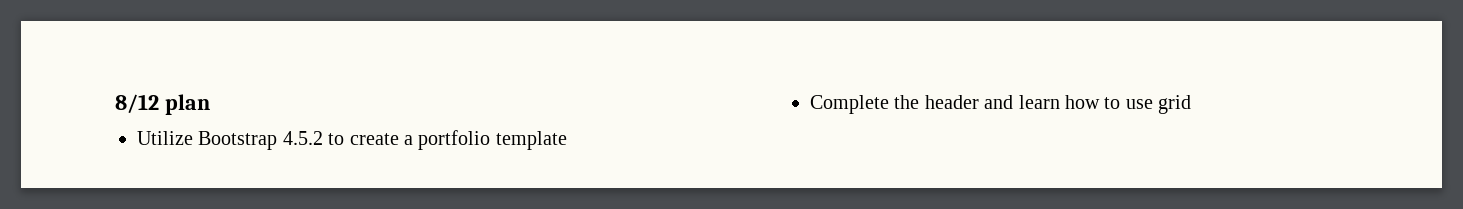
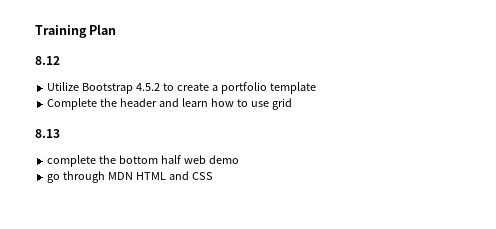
- 8/12 plan
+ Training Plan
+ 8.12
+ 8.13
+ complete the bottom half web demo
+ go through MDN HTML and CSS

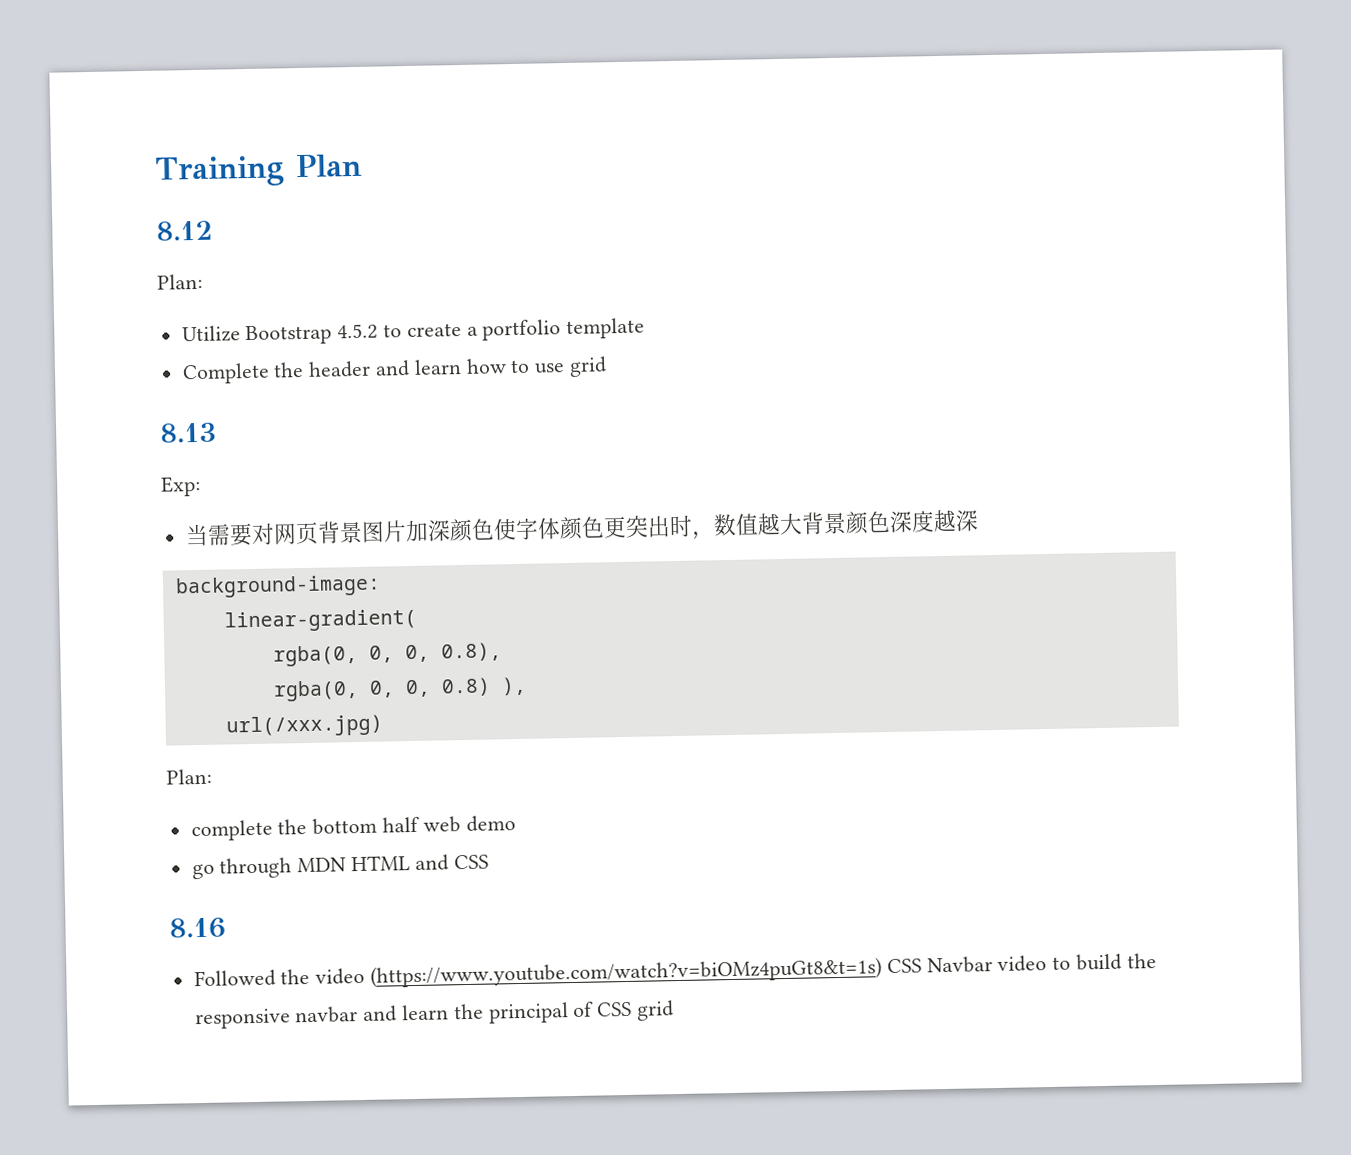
  8.12
+ Plan:
+ Exp:
+ 当需要对网页背景图片加深颜色使字体颜色更突出时，数值越大背景颜色深度越深
+ background-image:
+ linear-gradient(
+ rgba(0, 0, 0, 0.8),
+ rgba(0, 0, 0, 0.8) ),
+ url(/xxx.jpg)
+ Plan:
+ 8.16
+ Followed the video (https://www.youtube.com/watch?v=biOMz4puGt8&t=1s) CSS Navbar video to build the responsive navbar and learn the principal of CSS grid

